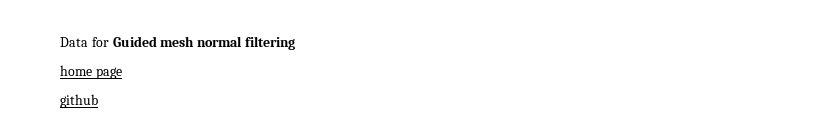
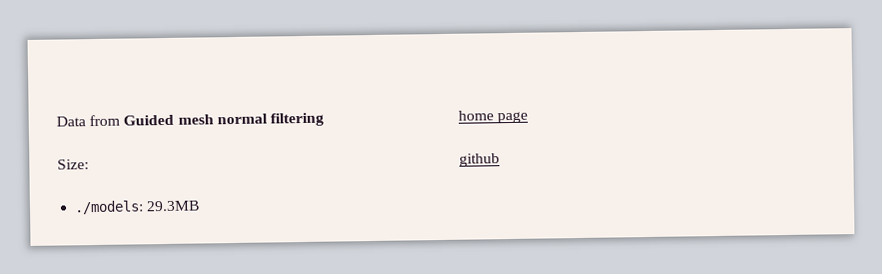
- Data for Guided mesh normal filtering
+ Data from Guided mesh normal filtering
+ Size:
+ ./models: 29.3MB

